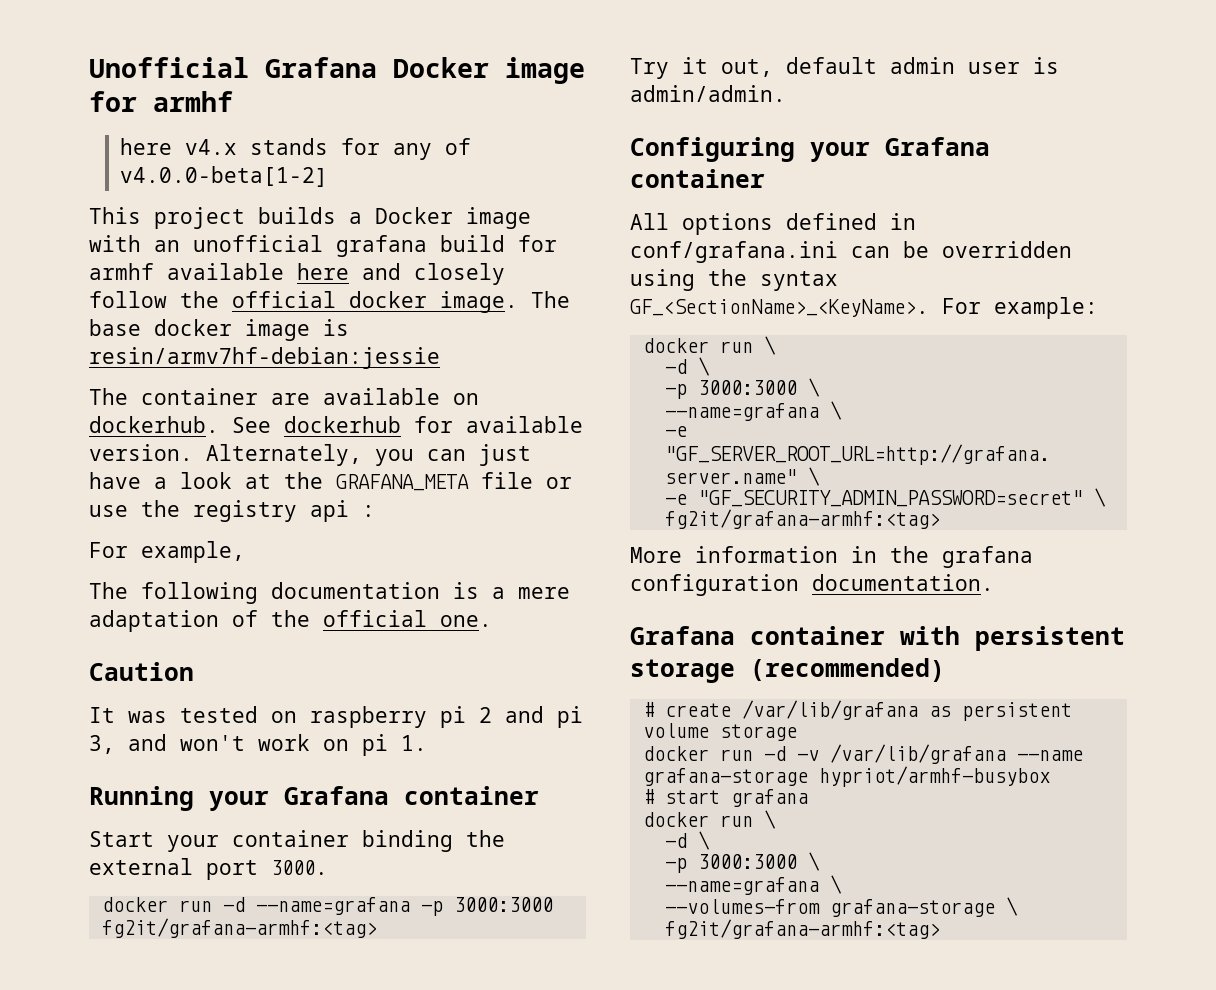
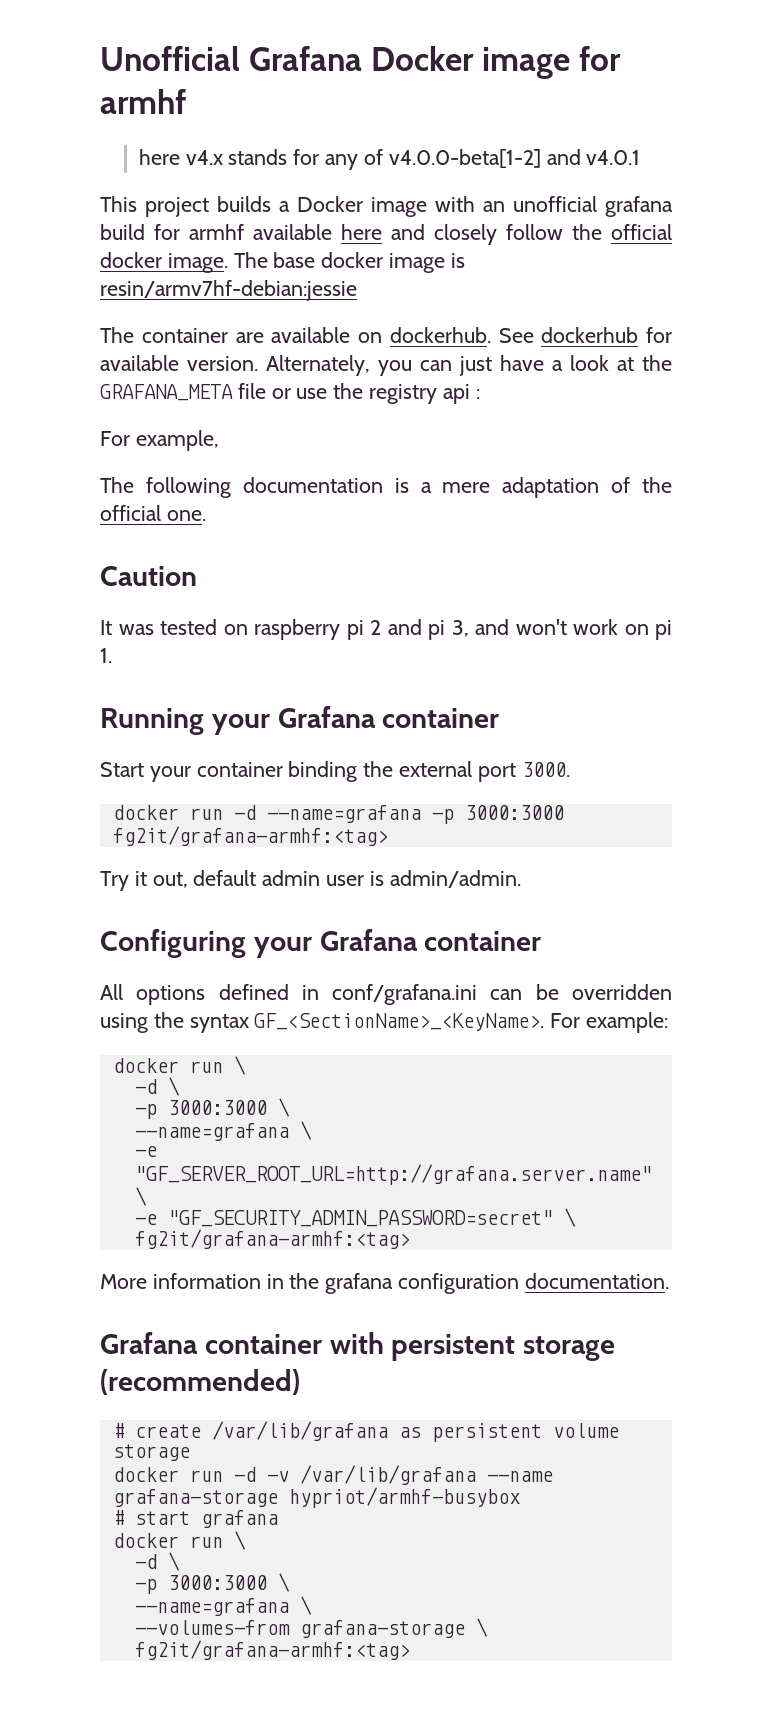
- here v4.x stands for any of v4.0.0-beta[1-2]
+ here v4.x stands for any of v4.0.0-beta[1-2] and v4.0.1

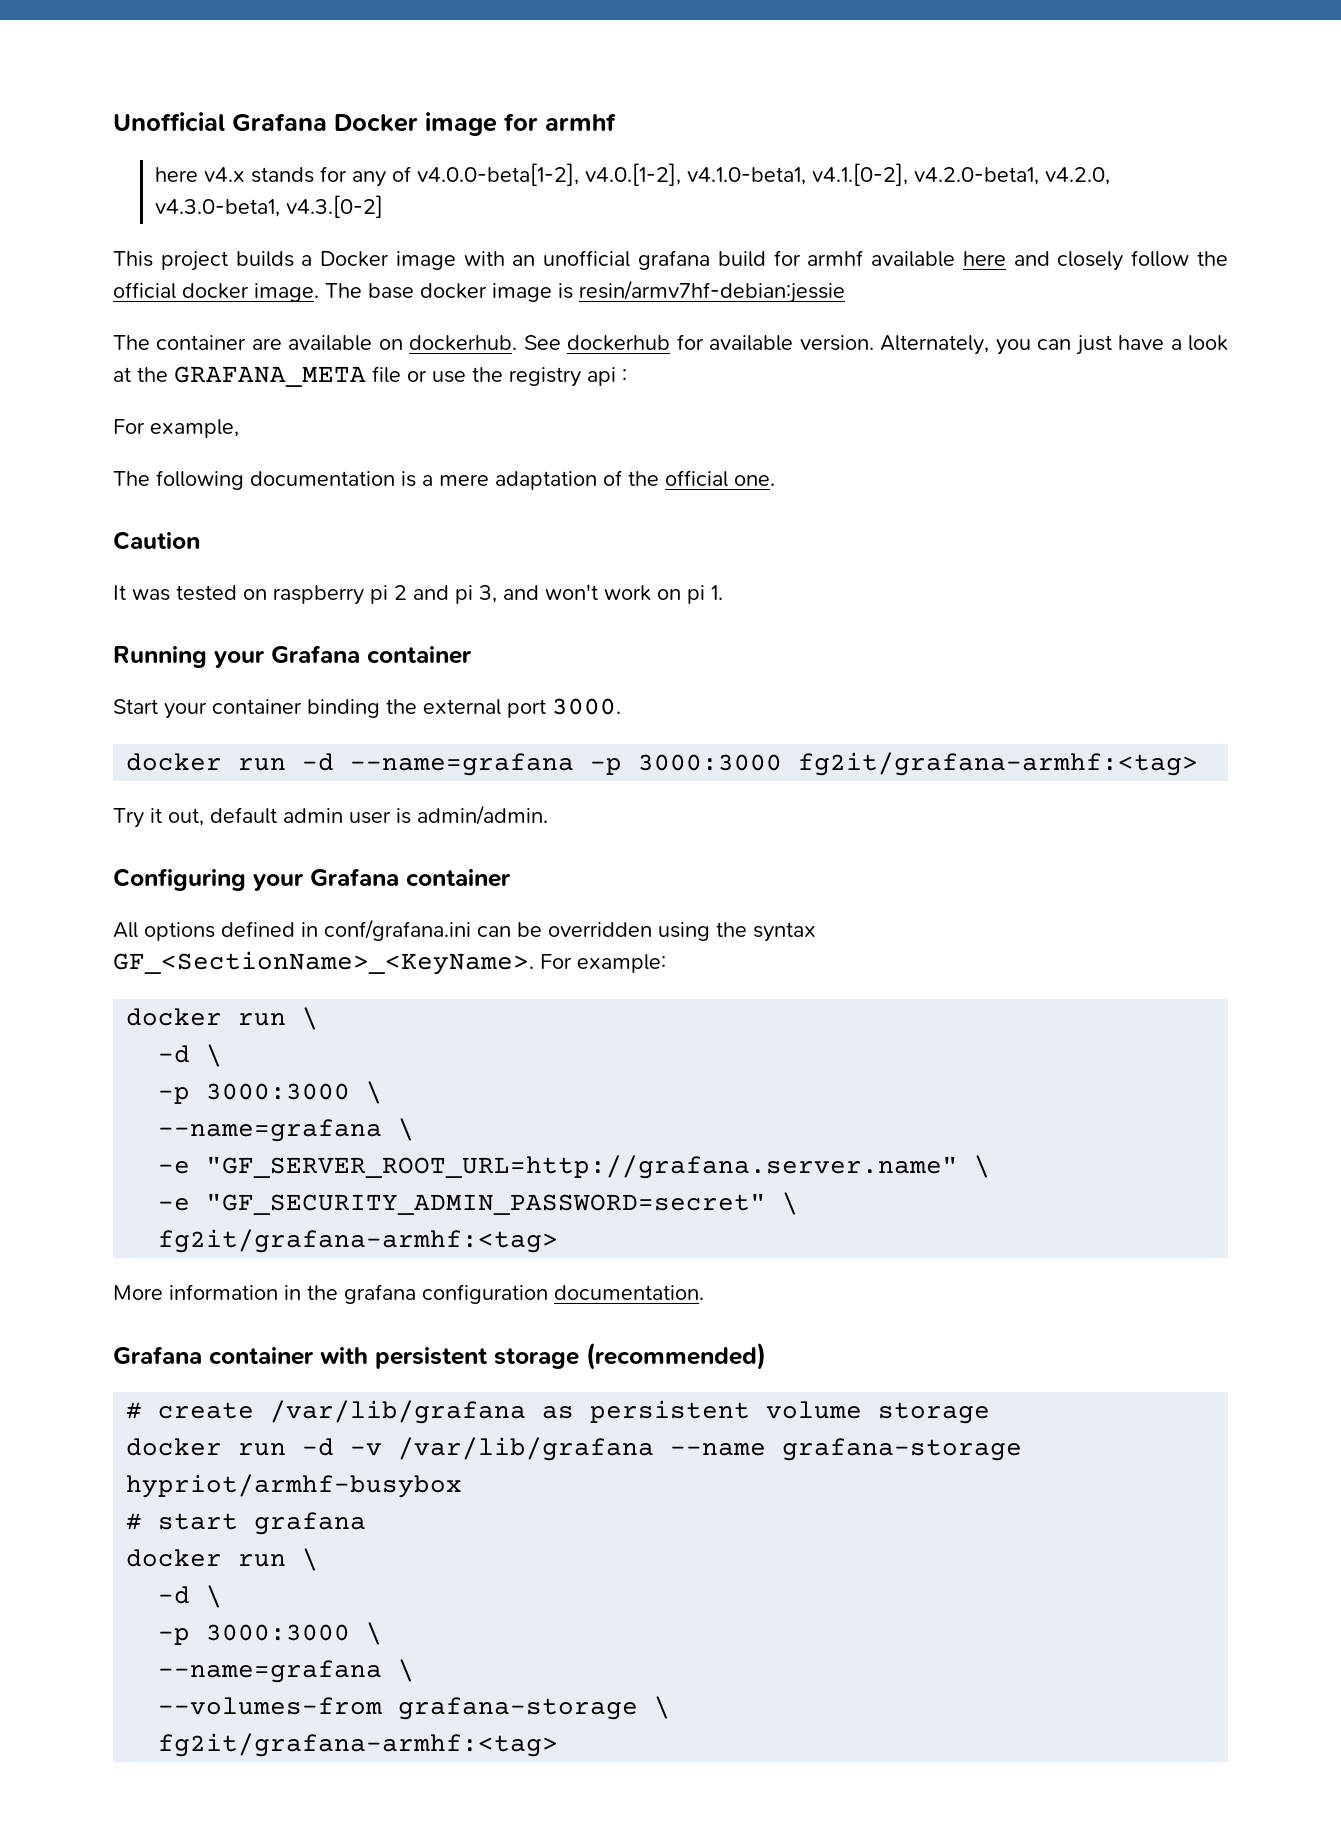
- here v4.x stands for any of v4.0.0-beta[1-2] and v4.0.1
+ here v4.x stands for any of v4.0.0-beta[1-2], v4.0.[1-2], v4.1.0-beta1, v4.1.[0-2], v4.2.0-beta1, v4.2.0, v4.3.0-beta1, v4.3.[0-2]

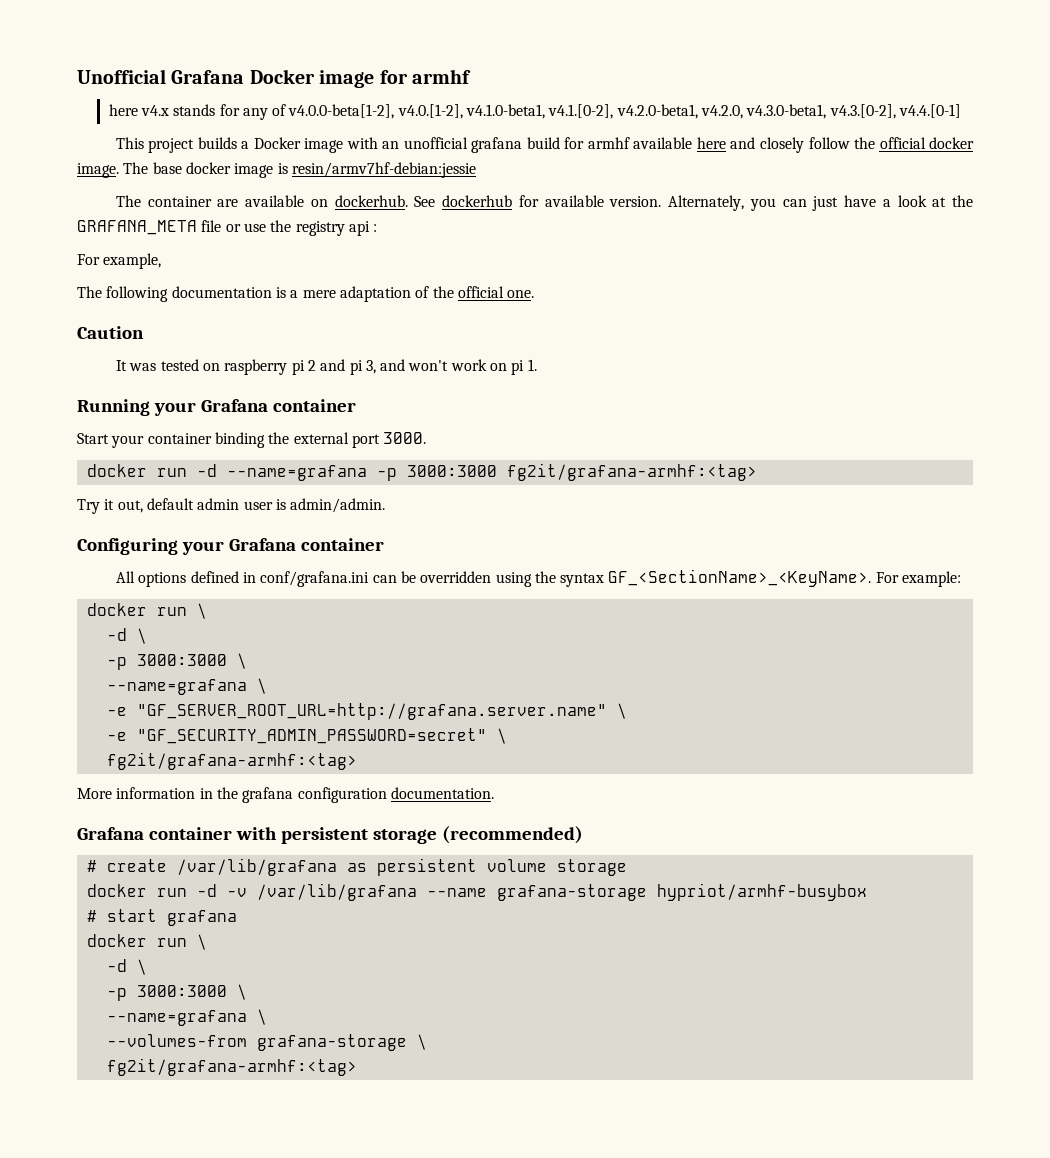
- here v4.x stands for any of v4.0.0-beta[1-2], v4.0.[1-2], v4.1.0-beta1, v4.1.[0-2], v4.2.0-beta1, v4.2.0, v4.3.0-beta1, v4.3.[0-2]
+ here v4.x stands for any of v4.0.0-beta[1-2], v4.0.[1-2], v4.1.0-beta1, v4.1.[0-2], v4.2.0-beta1, v4.2.0, v4.3.0-beta1, v4.3.[0-2], v4.4.[0-1]

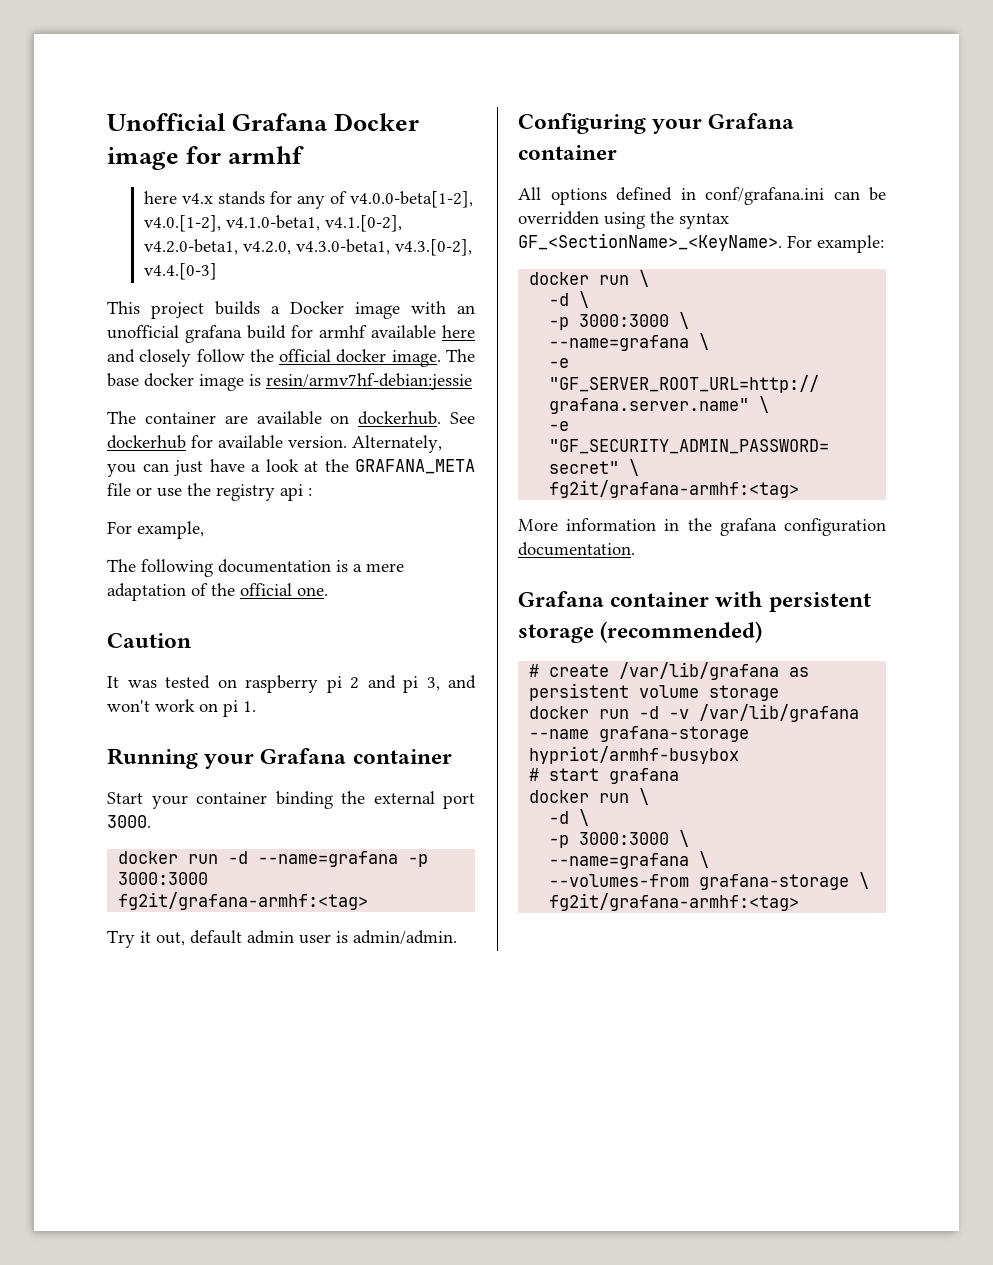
- here v4.x stands for any of v4.0.0-beta[1-2], v4.0.[1-2], v4.1.0-beta1, v4.1.[0-2], v4.2.0-beta1, v4.2.0, v4.3.0-beta1, v4.3.[0-2], v4.4.[0-1]
+ here v4.x stands for any of v4.0.0-beta[1-2], v4.0.[1-2], v4.1.0-beta1, v4.1.[0-2], v4.2.0-beta1, v4.2.0, v4.3.0-beta1, v4.3.[0-2], v4.4.[0-3]

